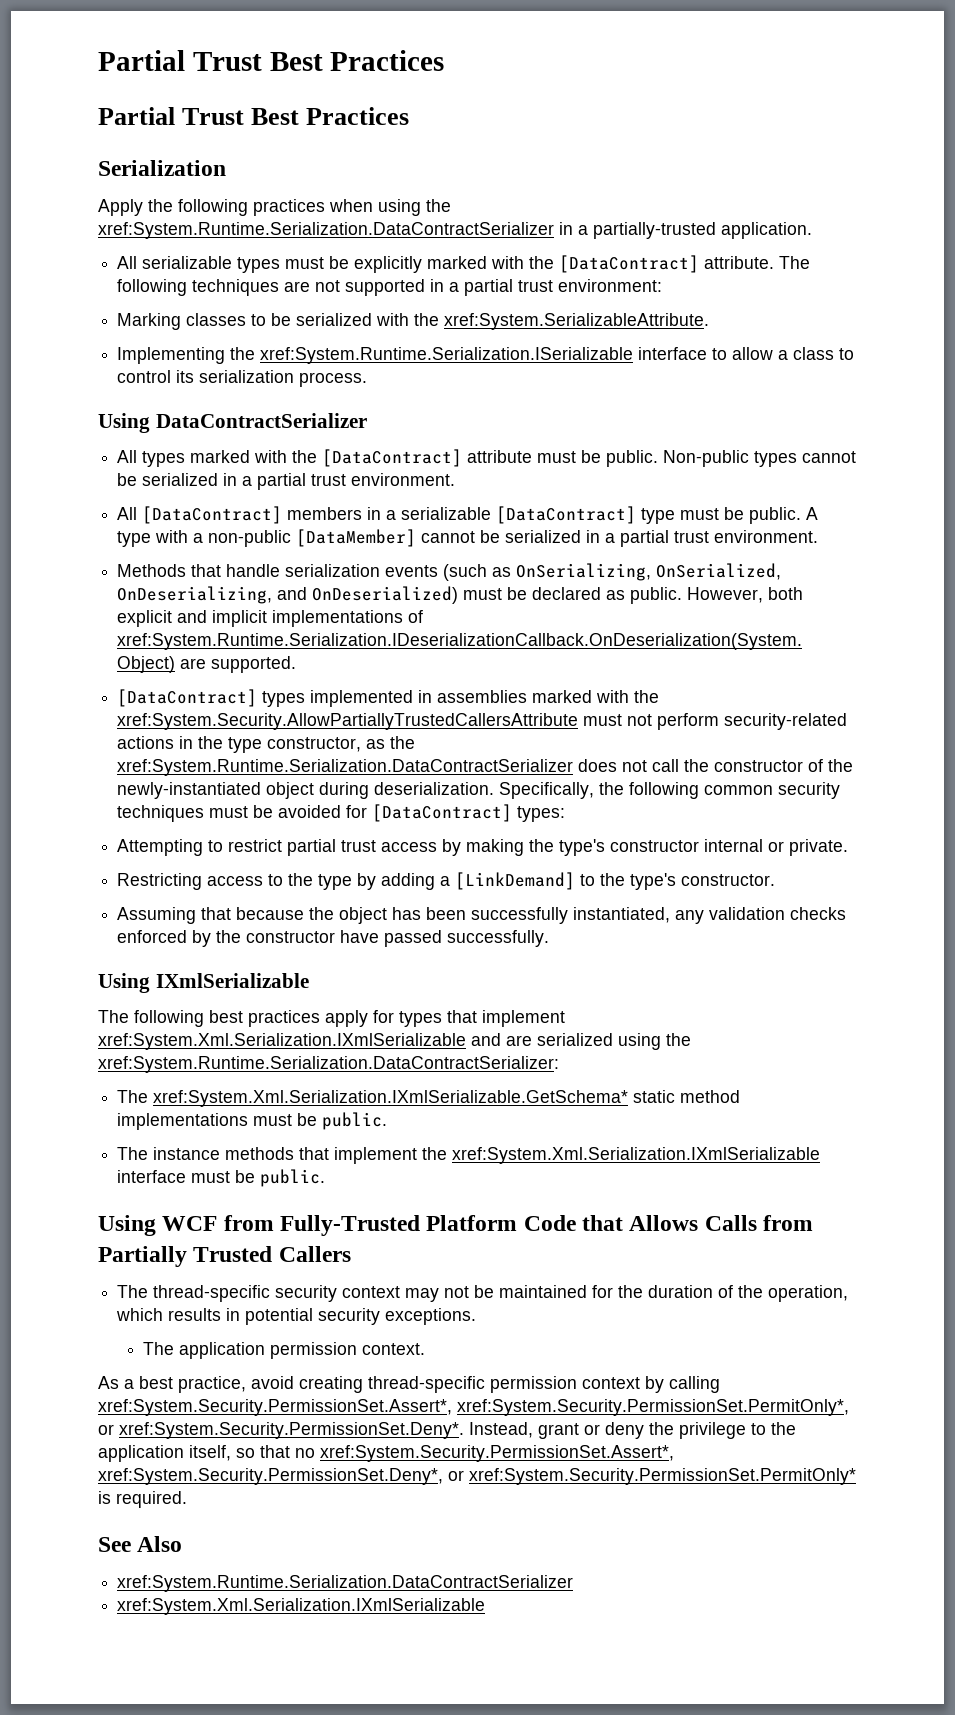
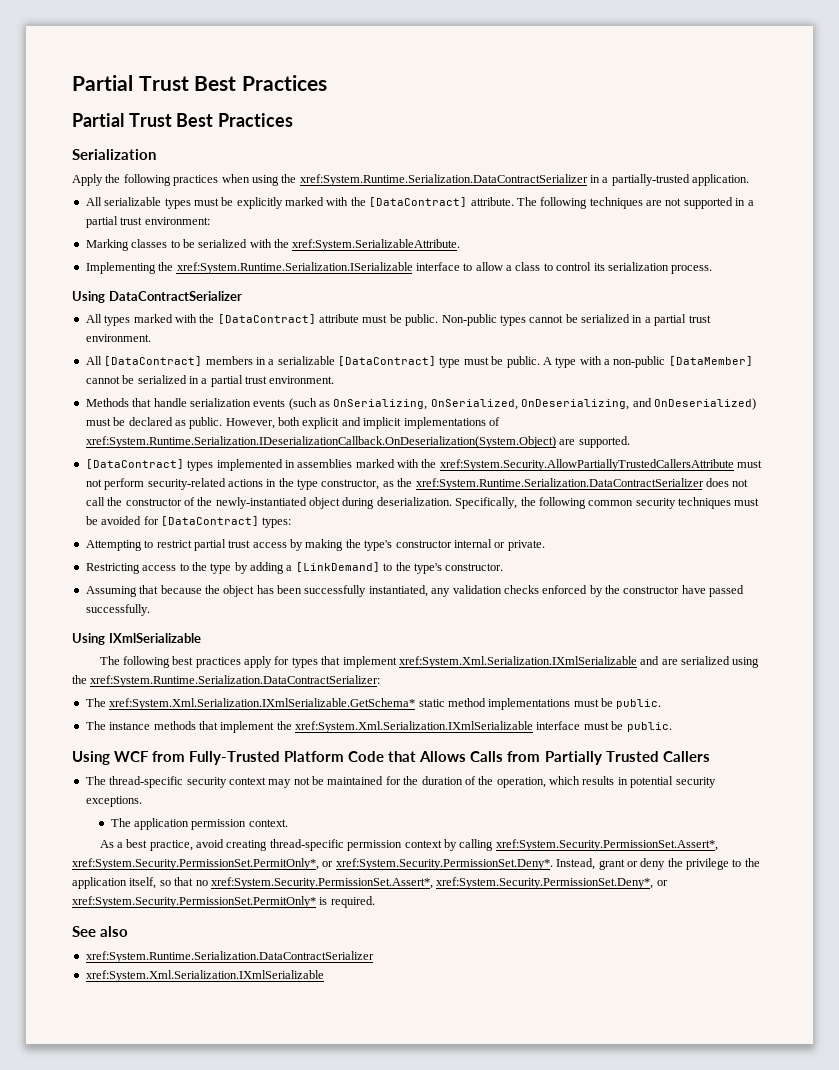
- See Also
+ See also

